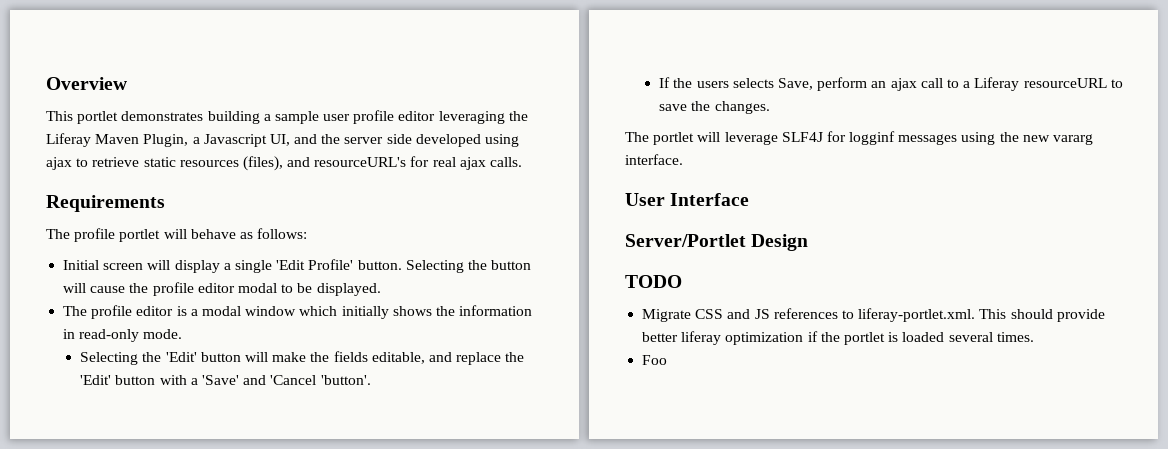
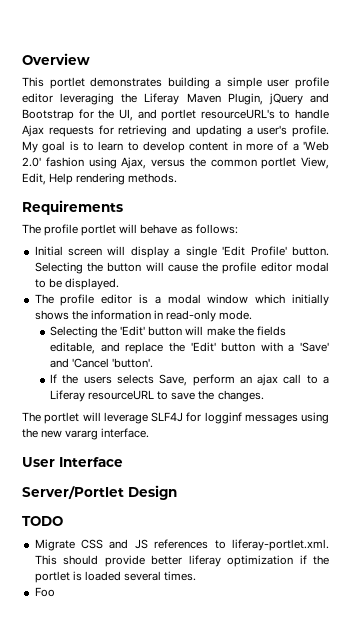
- This portlet demonstrates building a sample user profile editor leveraging the Liferay Maven Plugin, a Javascript UI, and the server side developed using ajax to retrieve static resources (files), and resourceURL's for real ajax calls.
+ This portlet demonstrates building a simple user profile editor leveraging the Liferay Maven Plugin, jQuery and Bootstrap for the UI, and portlet resourceURL's to handle Ajax requests for retrieving and updating a user's profile. My goal is to learn to develop content in more of a 'Web 2.0' fashion using Ajax, versus the common portlet View, Edit, Help rendering methods.

